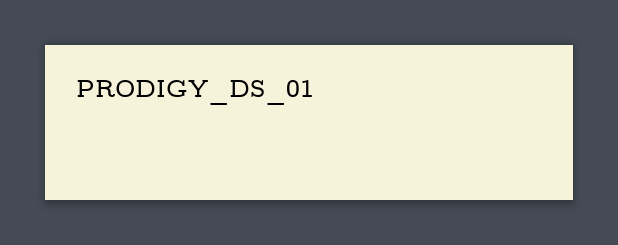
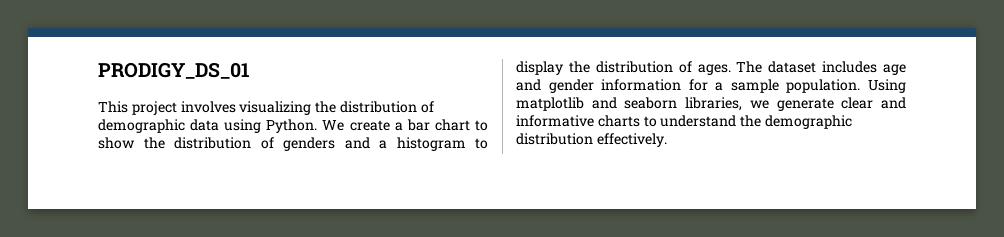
+ This project involves visualizing the distribution of demographic data using Python. We create a bar chart to show the distribution of genders and a histogram to display the distribution of ages. The dataset includes age and gender information for a sample population. Using matplotlib and seaborn libraries, we generate clear and informative charts to understand the demographic distribution effectively.

